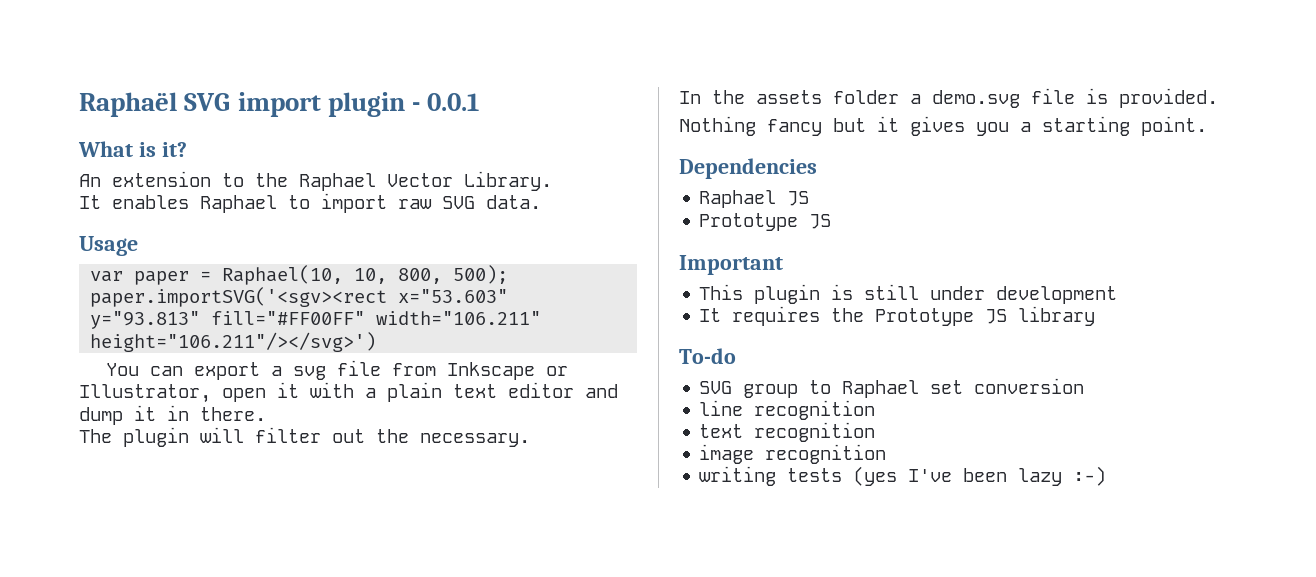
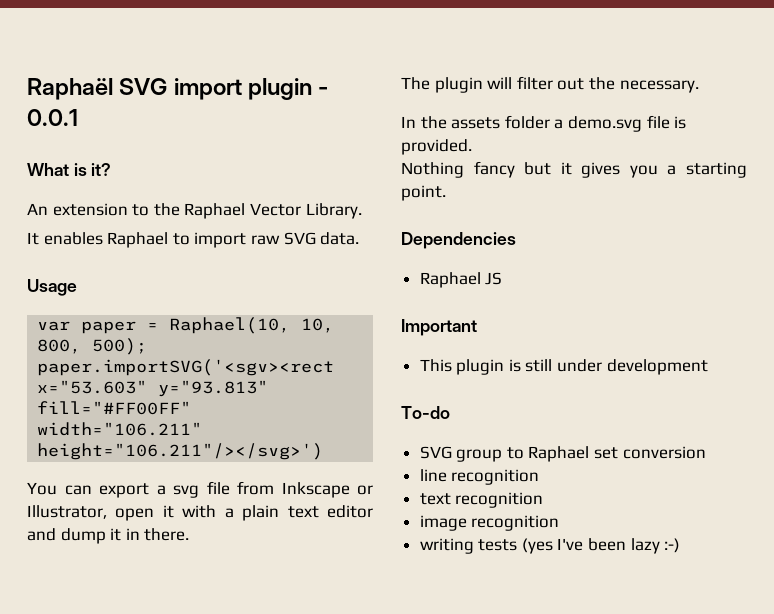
  Raphael JS
- Prototype JS
- It requires the Prototype JS library

